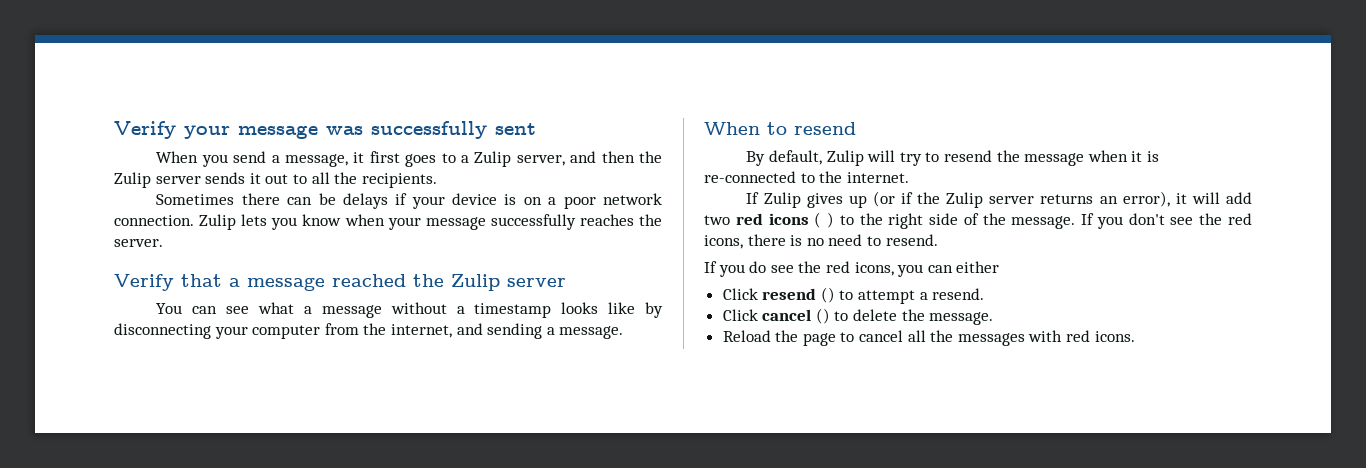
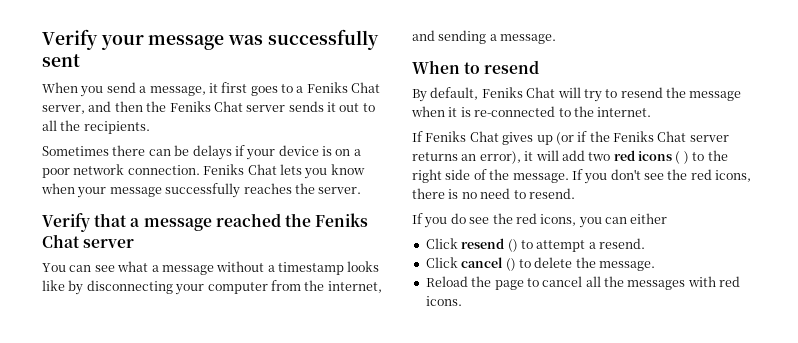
- When you send a message, it first goes to a Zulip server, and then the Zulip server sends it out to all the recipients.
+ When you send a message, it first goes to a Feniks Chat server, and then the Feniks Chat server sends it out to all the recipients.
- Zulip lets you know when your message successfully reaches the server.
+ Feniks Chat lets you know when your message successfully reaches the server.
- Verify that a message reached the Zulip server
+ Verify that a message reached the Feniks Chat server
- By default, Zulip will try to resend the message when it is re-connected to the internet.
+ By default, Feniks Chat will try to resend the message when it is re-connected to the internet.
- If Zulip gives up (or if the Zulip server returns an error), it will add two red icons ( ) to the right side of the message.
+ If Feniks Chat gives up (or if the Feniks Chat server returns an error), it will add two red icons ( ) to the right side of the message.

